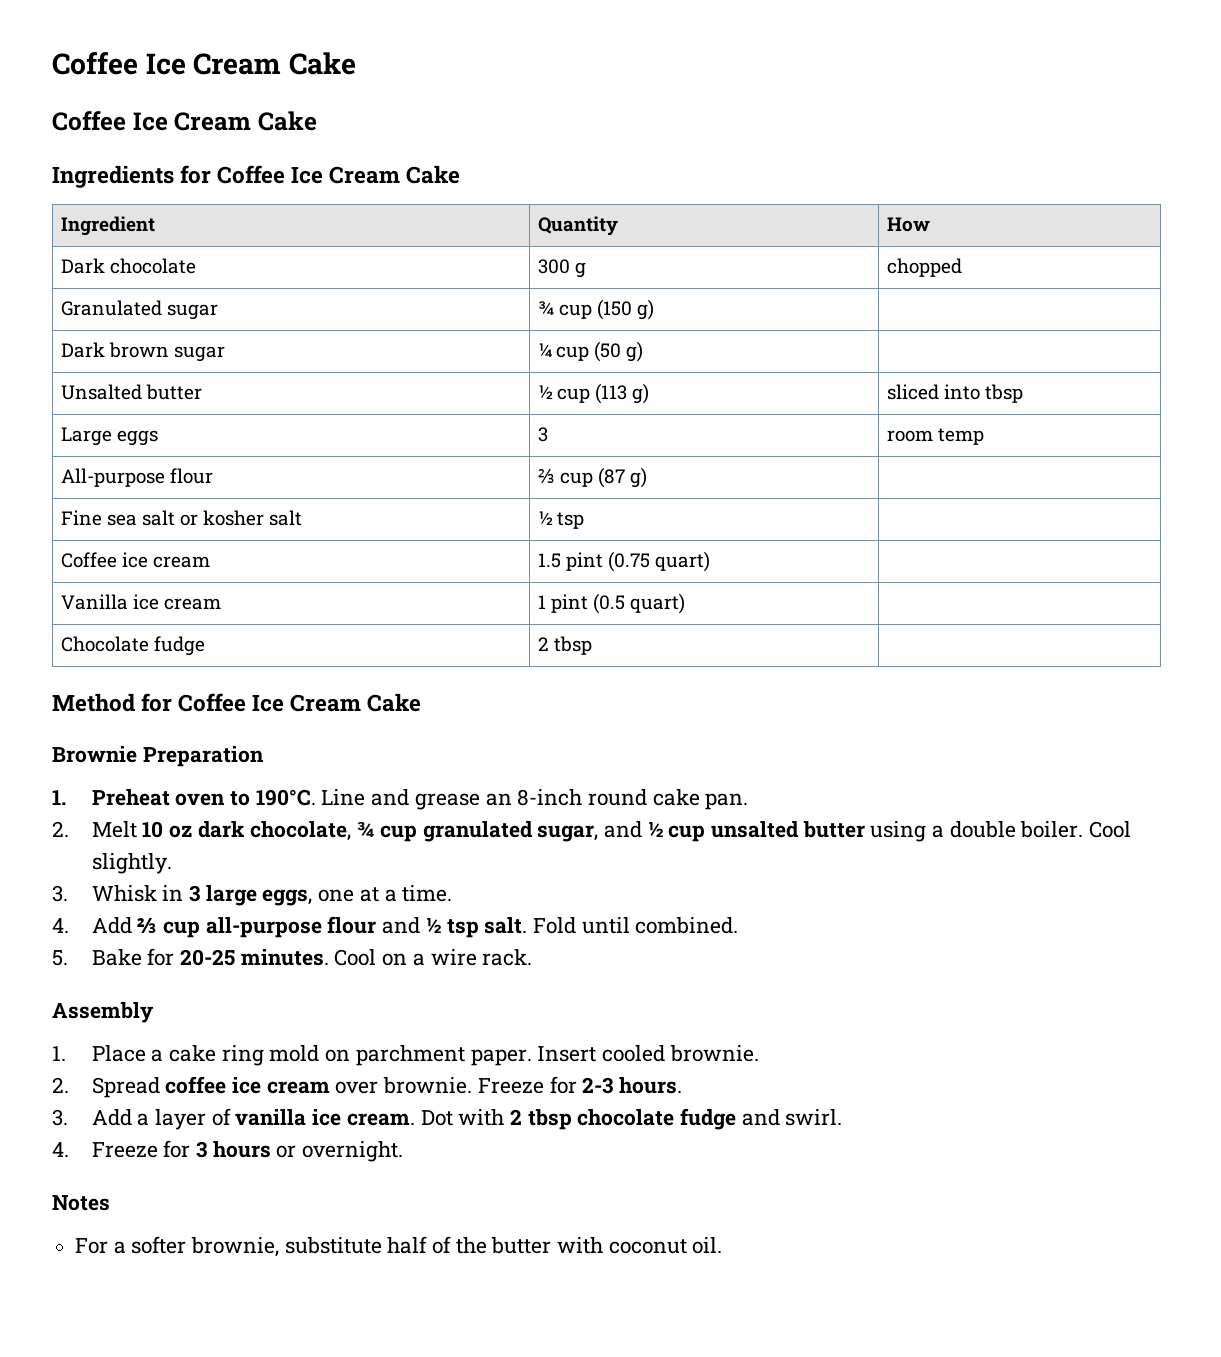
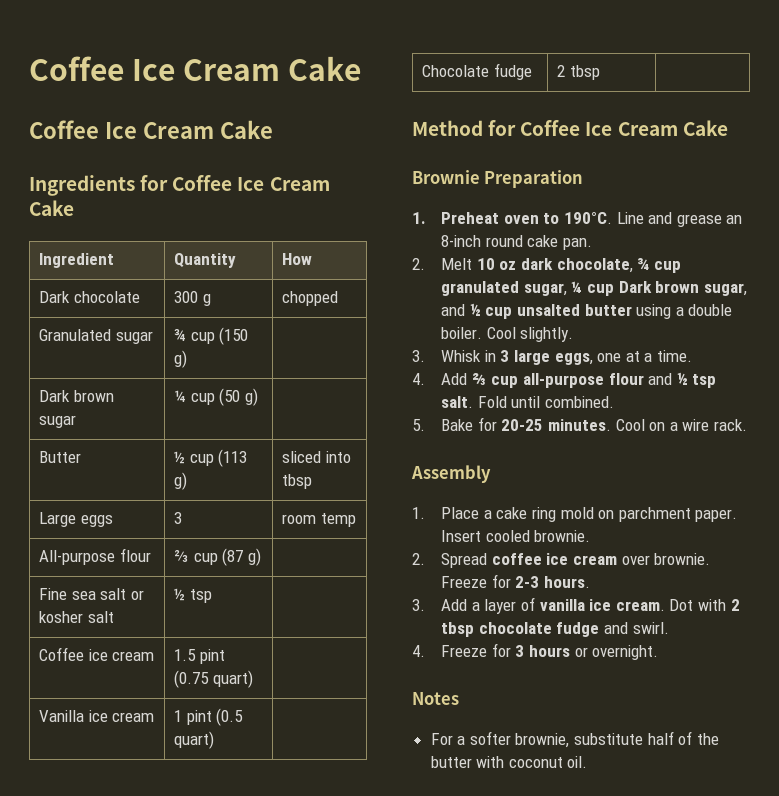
- Unsalted butter | ½ cup (113 g) | sliced into tbsp
+ Butter | ½ cup (113 g) | sliced into tbsp
- 2. Melt 10 oz dark chocolate, ¾ cup granulated sugar, and ½ cup unsalted butter using a double boiler.
+ 2. Melt 10 oz dark chocolate, ¾ cup granulated sugar, ¼ cup Dark brown sugar, and ½ cup unsalted butter using a double boiler.

